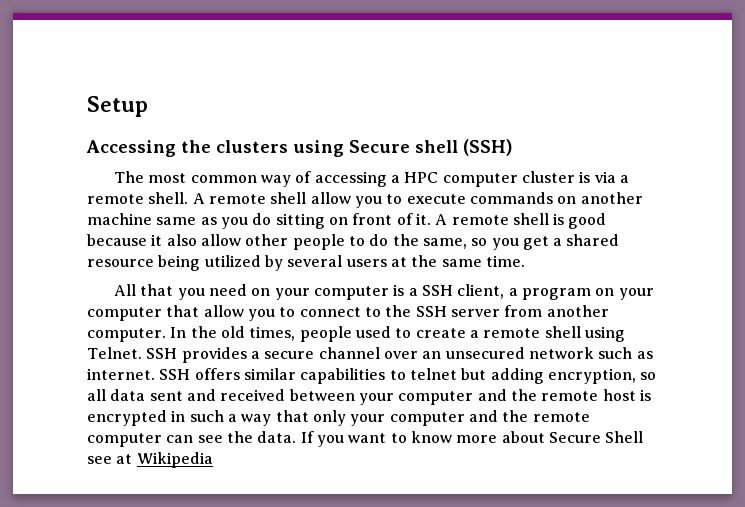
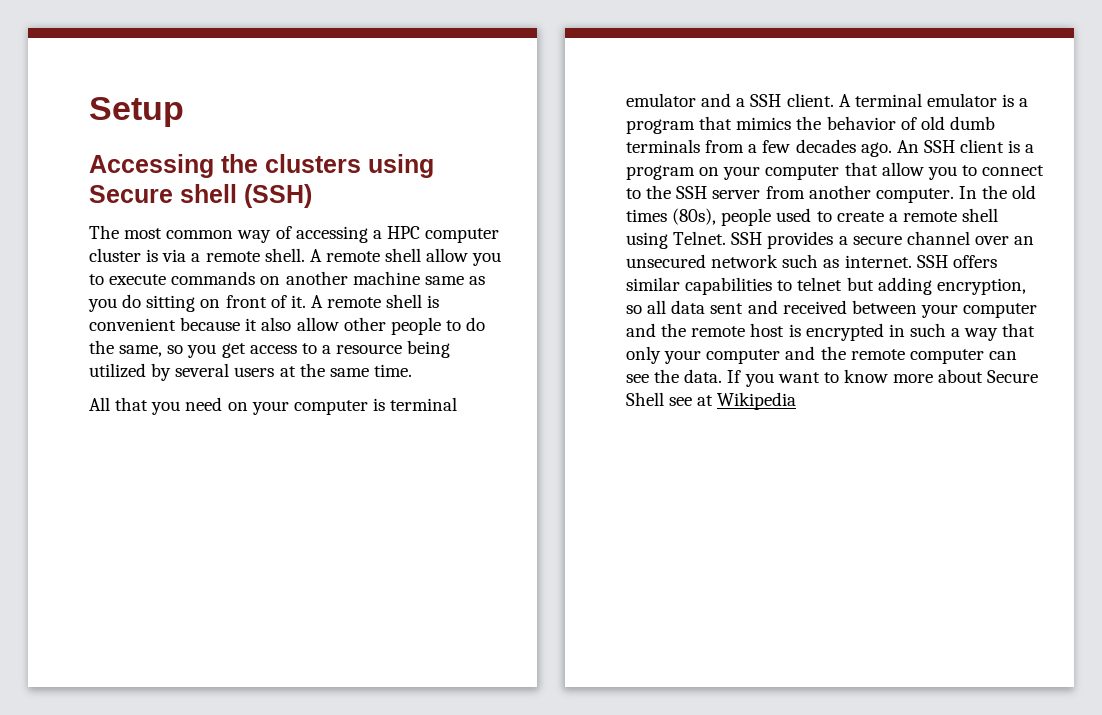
- A remote shell is good because it also allow other people to do the same, so you get a shared resource being utilized by several users at the same time.
+ A remote shell is convenient because it also allow other people to do the same, so you get access to a resource being utilized by several users at the same time.
- All that you need on your computer is a SSH client, a program on your computer that allow you to connect to the SSH server from another computer.
+ All that you need on your computer is terminal emulator and a SSH client. A terminal emulator is a program that mimics the behavior of old dumb terminals from a few decades ago. An SSH client is a program on your computer that allow you to connect to the SSH server from another computer.
- In the old times, people used to create a remote shell using Telnet.
+ In the old times (80s), people used to create a remote shell using Telnet.

